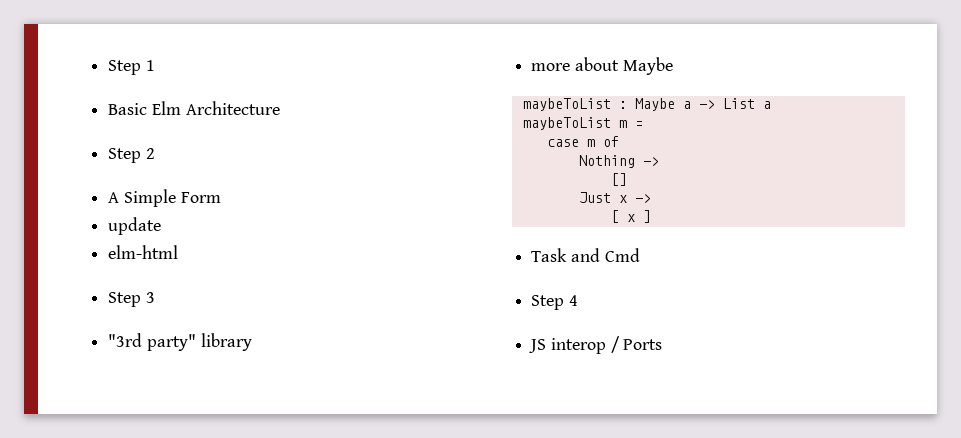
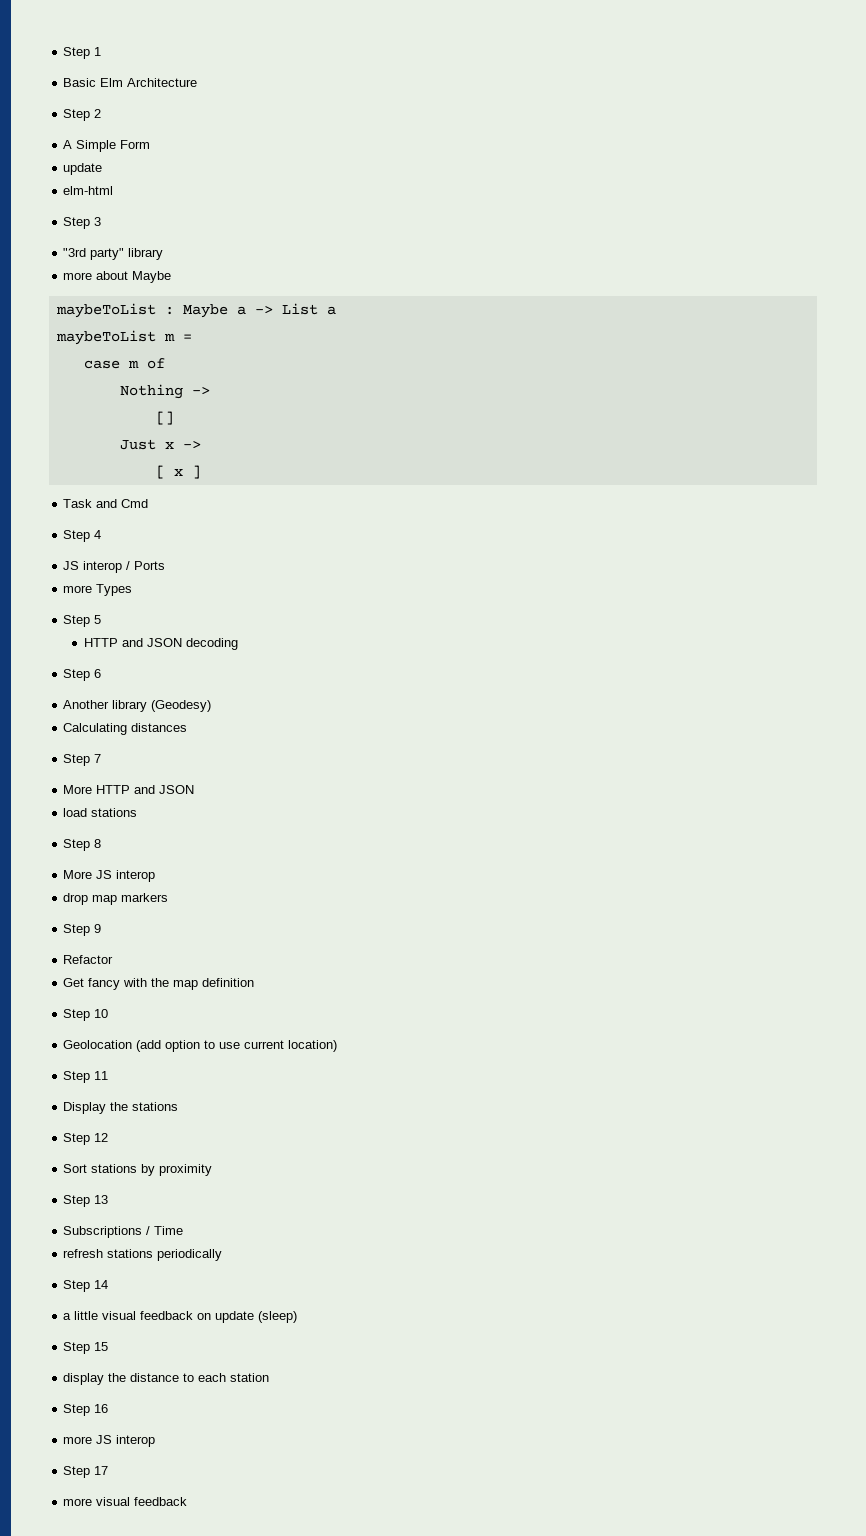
+ more Types
+ Step 5
+ HTTP and JSON decoding
+ Step 6
+ Another library (Geodesy)
+ Calculating distances
+ Step 7
+ More HTTP and JSON
+ load stations
+ Step 8
+ More JS interop
+ drop map markers
+ Step 9
+ Refactor
+ Get fancy with the map definition
+ Step 10
+ Geolocation (add option to use current location)
+ Step 11
+ Display the stations
+ Step 12
+ Sort stations by proximity
+ Step 13
+ Subscriptions / Time
+ refresh stations periodically
+ Step 14
+ a little visual feedback on update (sleep)
+ Step 15
+ display the distance to each station
+ Step 16
+ more JS interop
+ Step 17
+ more visual feedback

